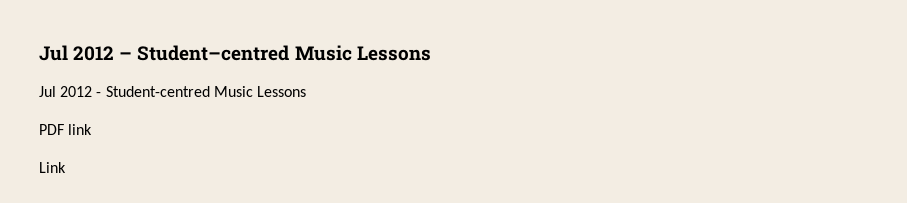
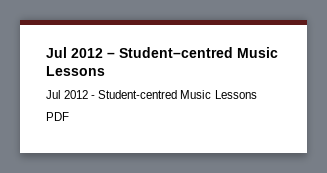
- PDF link
- Link
+ PDF

